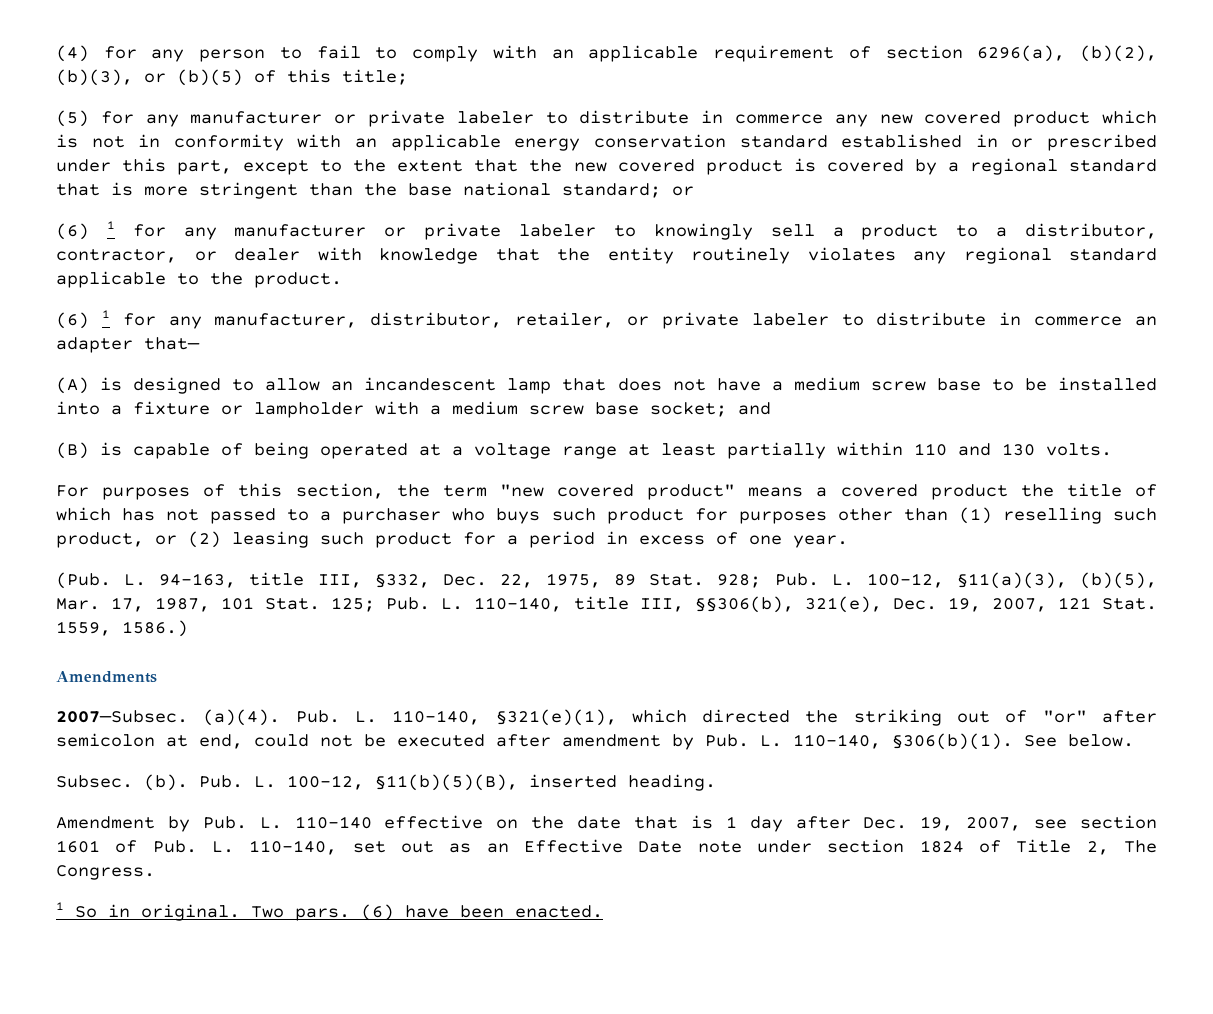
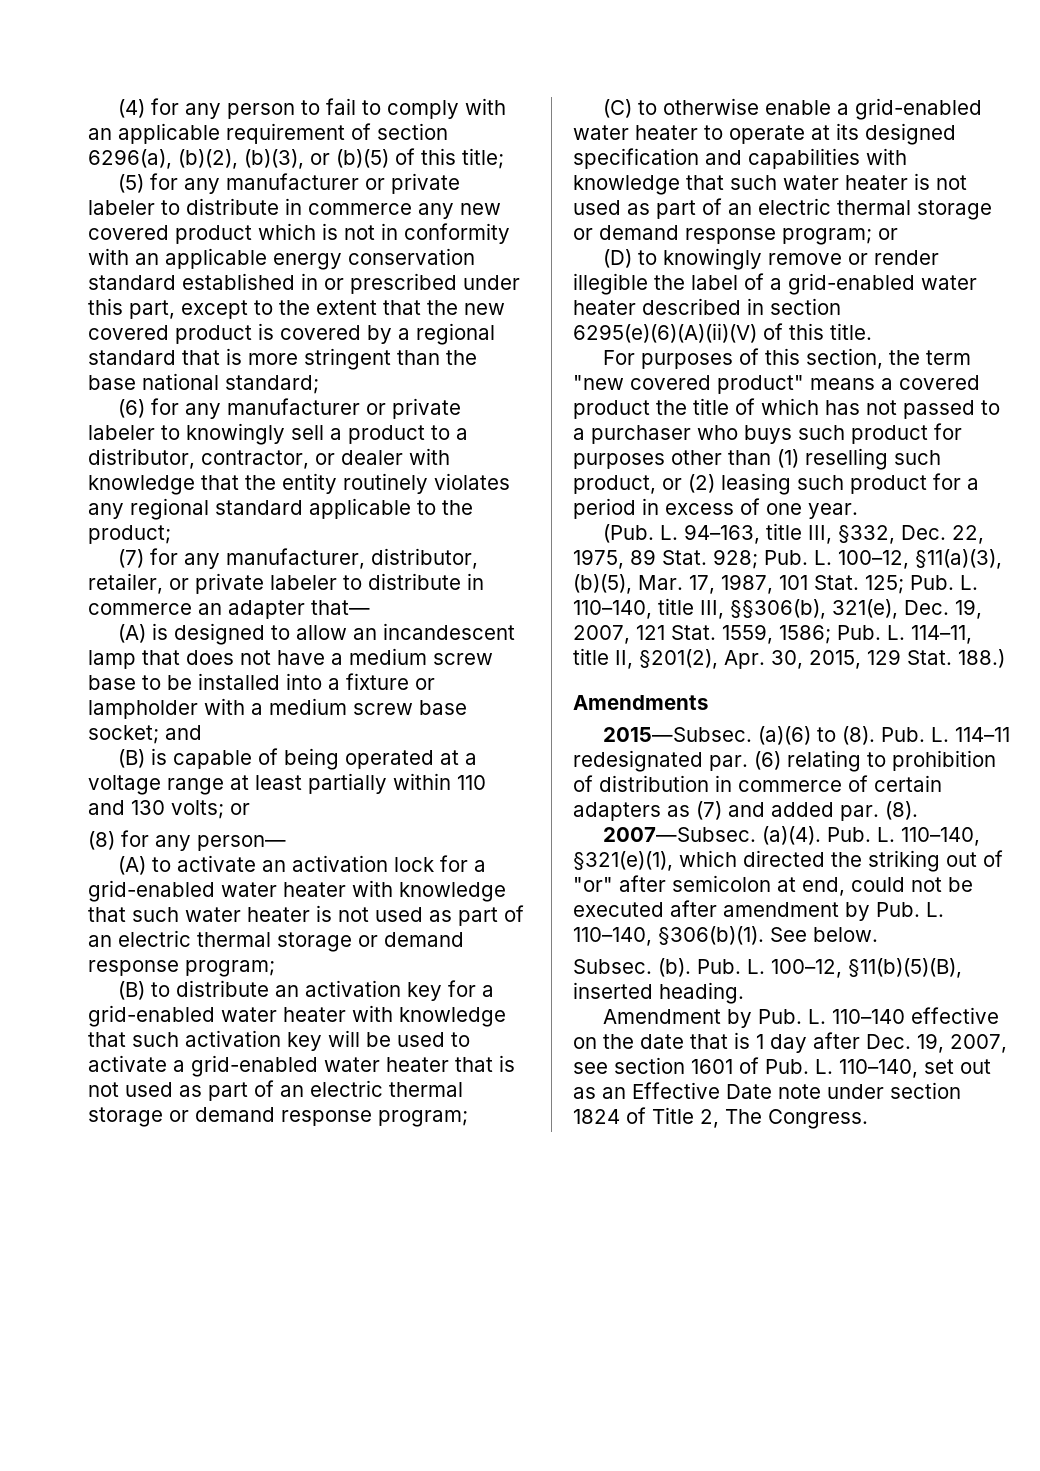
- (5) for any manufacturer or private labeler to distribute in commerce any new covered product which is not in conformity with an applicable energy conservation standard established in or prescribed under this part, except to the extent that the new covered product is covered by a regional standard that is more stringent than the base national standard; or
- (6) 1 for any manufacturer or private labeler to knowingly sell a product to a distributor, contractor, or dealer with knowledge that the entity routinely violates any regional standard applicable to the product.
- (6) 1 for any manufacturer, distributor, retailer, or private labeler to distribute in commerce an adapter that—
+ (5) for any manufacturer or private labeler to distribute in commerce any new covered product which is not in conformity with an applicable energy conservation standard established in or prescribed under this part, except to the extent that the new covered product is covered by a regional standard that is more stringent than the base national standard;
+ (6) for any manufacturer or private labeler to knowingly sell a product to a distributor, contractor, or dealer with knowledge that the entity routinely violates any regional standard applicable to the product;
+ (7) for any manufacturer, distributor, retailer, or private labeler to distribute in commerce an adapter that—
- (B) is capable of being operated at a voltage range at least partially within 110 and 130 volts.
+ (B) is capable of being operated at a voltage range at least partially within 110 and 130 volts; or
+ (8) for any person—
+ (A) to activate an activation lock for a grid-enabled water heater with knowledge that such water heater is not used as part of an electric thermal storage or demand response program;
+ (B) to distribute an activation key for a grid-enabled water heater with knowledge that such activation key will be used to activate a grid-enabled water heater that is not used as part of an electric thermal storage or demand response program;
+ (C) to otherwise enable a grid-enabled water heater to operate at its designed specification and capabilities with knowledge that such water heater is not used as part of an electric thermal storage or demand response program; or
+ (D) to knowingly remove or render illegible the label of a grid-enabled water heater described in section 6295(e)(6)(A)(ii)(V) of this title.
- 1559, 1586.)
+ 1559, 1586; Pub. L. 114–11, title II, §201(2), Apr. 30, 2015, 129 Stat. 188.)
  Amendments
+ 2015—Subsec. (a)(6) to (8). Pub. L. 114–11 redesignated par. (6) relating to prohibition of distribution in commerce of certain adapters as (7) and added par. (8).
- 1 So in original. Two pars. (6) have been enacted.

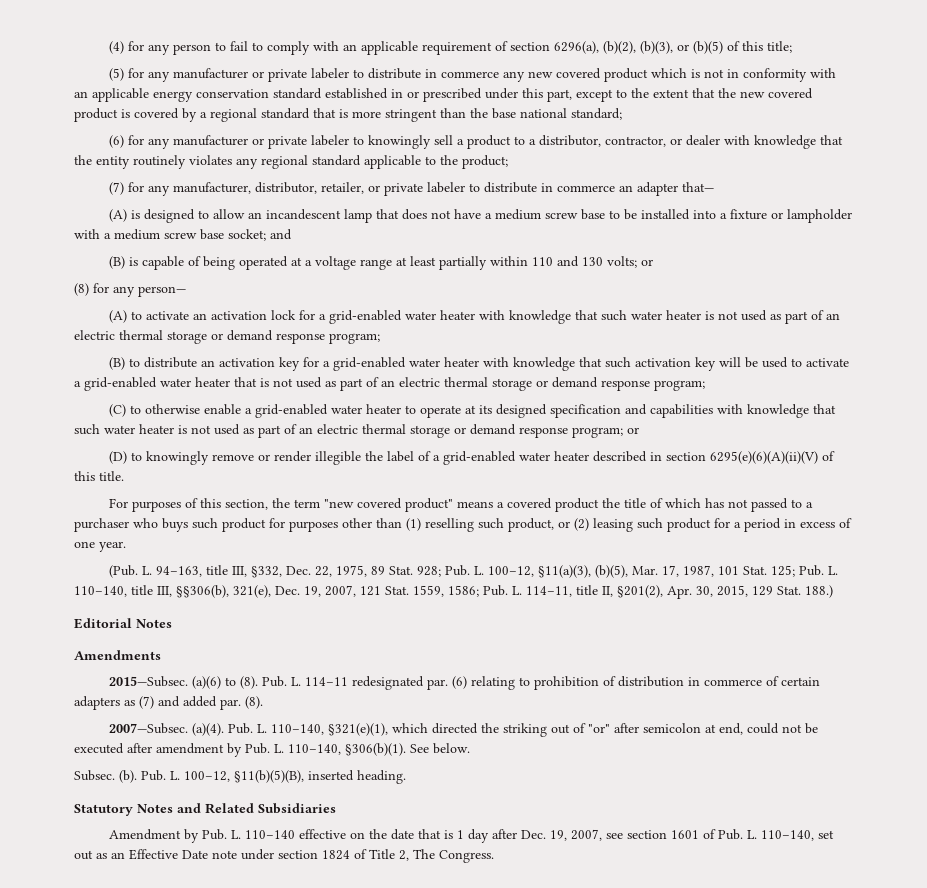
+ Editorial Notes
+ Statutory Notes and Related Subsidiaries

